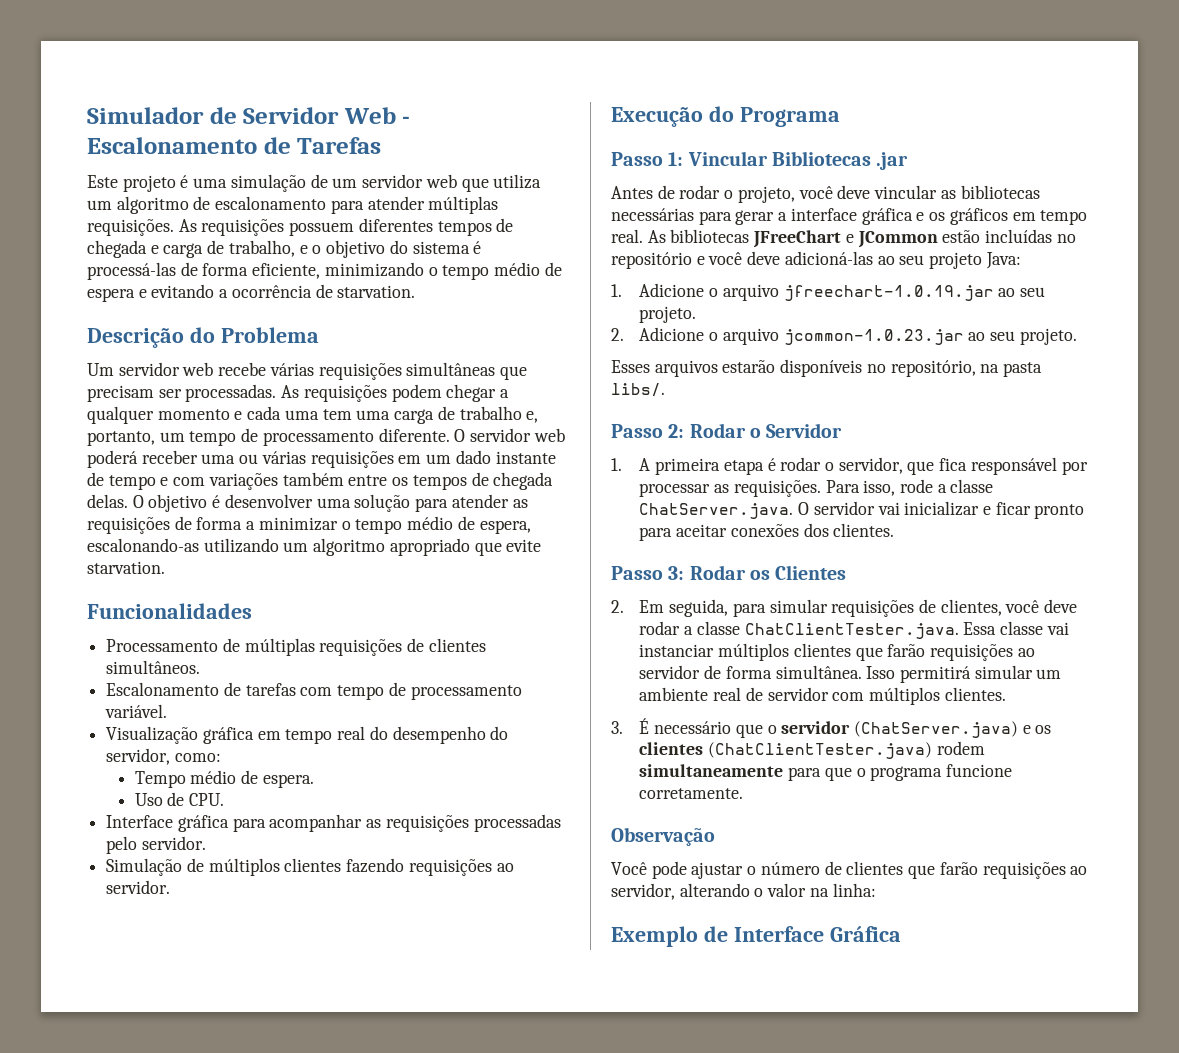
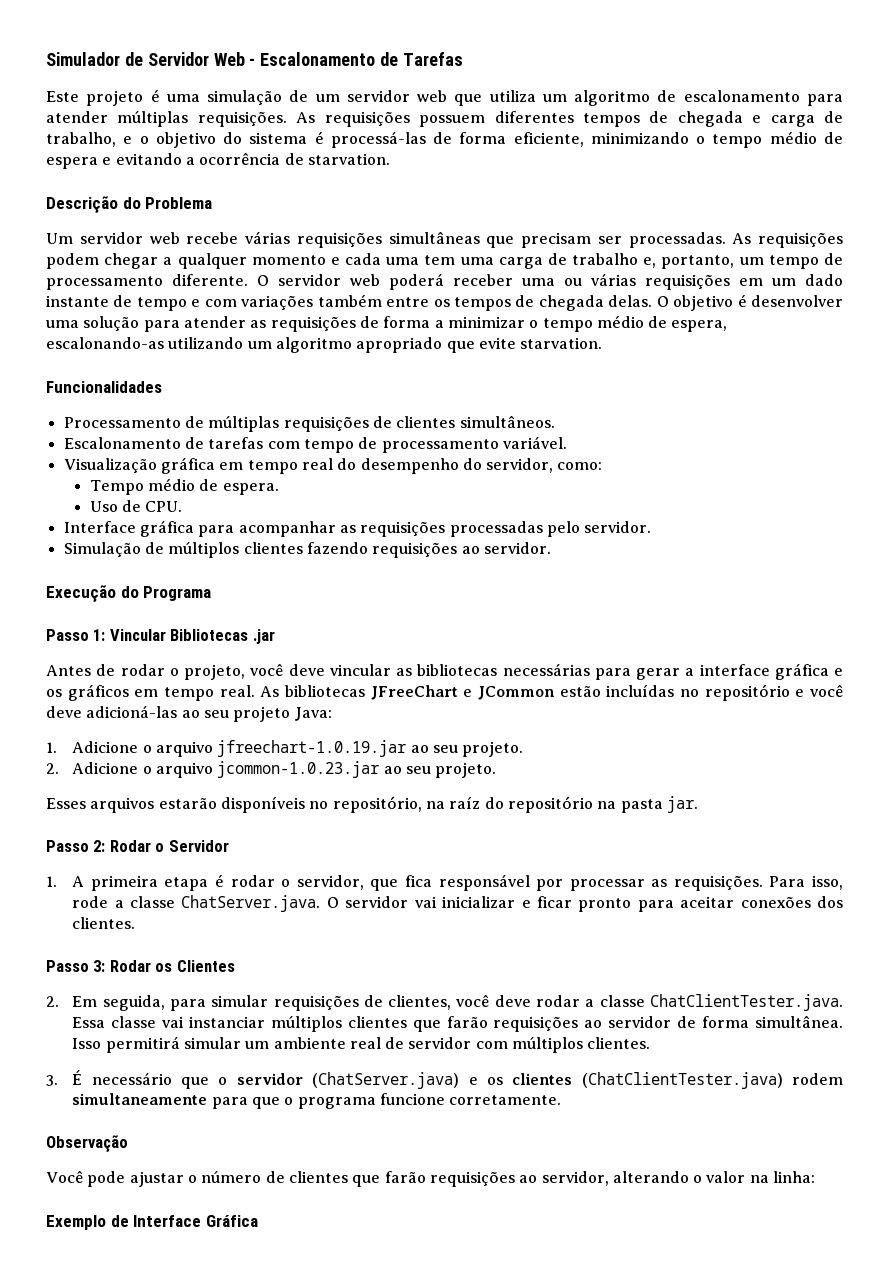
- Esses arquivos estarão disponíveis no repositório, na pasta libs/.
+ Esses arquivos estarão disponíveis no repositório, na raíz do repositório na pasta jar.

